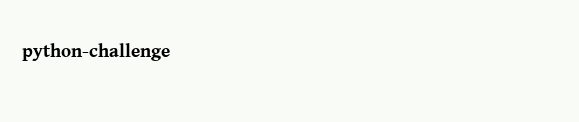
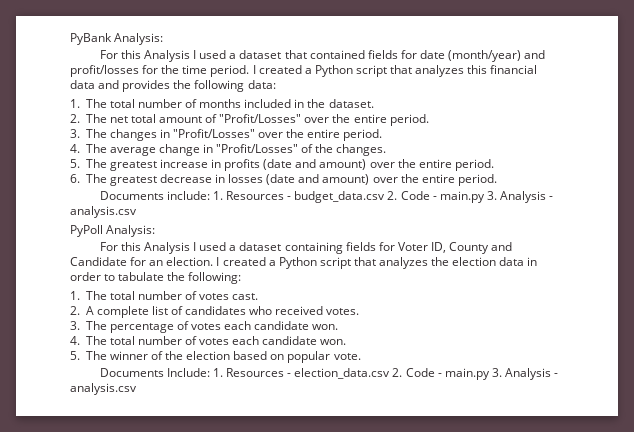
- python-challenge
+ PyBank Analysis:
+ For this Analysis I used a dataset that contained fields for date (month/year) and profit/losses for the time period. I created a Python script that analyzes this financial data and provides the following data:
+ 1. The total number of months included in the dataset.
+ 2. The net total amount of "Profit/Losses" over the entire period.
+ 3. The changes in "Profit/Losses" over the entire period.
+ 4. The average change in "Profit/Losses" of the changes.
+ 5. The greatest increase in profits (date and amount) over the entire period.
+ 6. The greatest decrease in losses (date and amount) over the entire period.
+ Documents include: 1. Resources - budget_data.csv 2. Code - main.py 3. Analysis - analysis.csv
+ PyPoll Analysis:
+ For this Analysis I used a dataset containing fields for Voter ID, County and Candidate for an election. I created a Python script that analyzes the election data in order to tabulate the following:
+ 1. The total number of votes cast.
+ 2. A complete list of candidates who received votes.
+ 3. The percentage of votes each candidate won.
+ 4. The total number of votes each candidate won.
+ 5. The winner of the election based on popular vote.
+ Documents Include: 1. Resources - election_data.csv 2. Code - main.py 3. Analysis - analysis.csv

